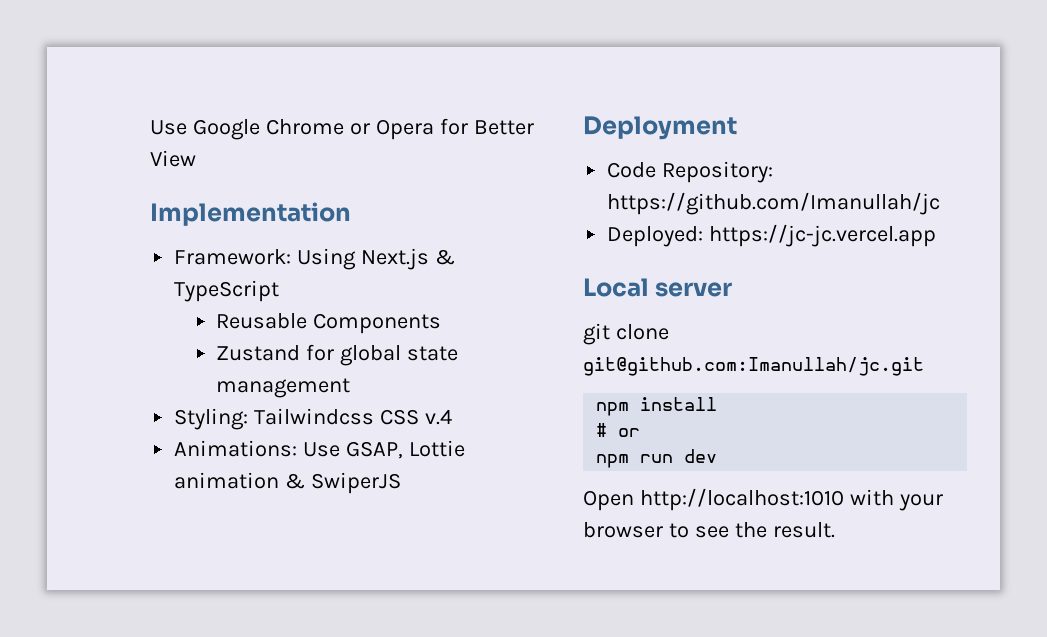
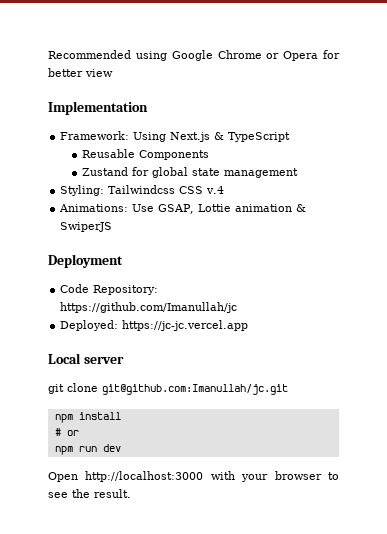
- Use Google Chrome or Opera for Better View
+ Recommended using Google Chrome or Opera for better view
- Open http://localhost:1010 with your browser to see the result.
+ Open http://localhost:3000 with your browser to see the result.

